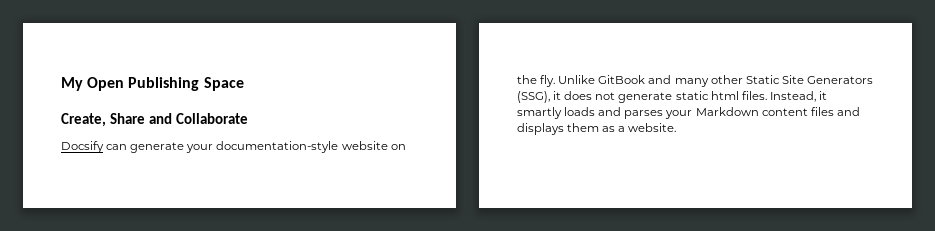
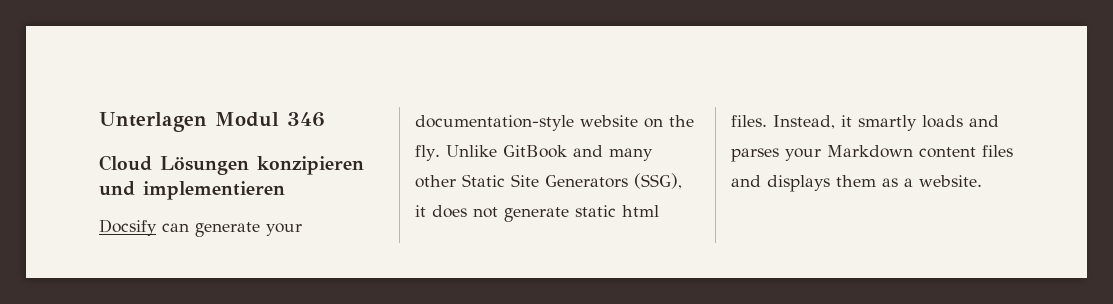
- My Open Publishing Space
- Create, Share and Collaborate
+ Unterlagen Modul 346
+ Cloud Lösungen konzipieren und implementieren

